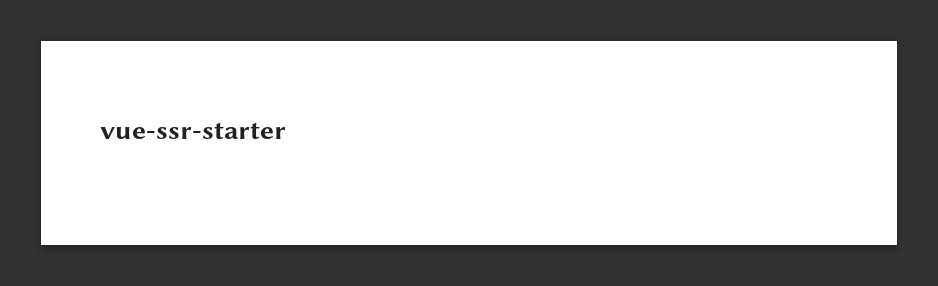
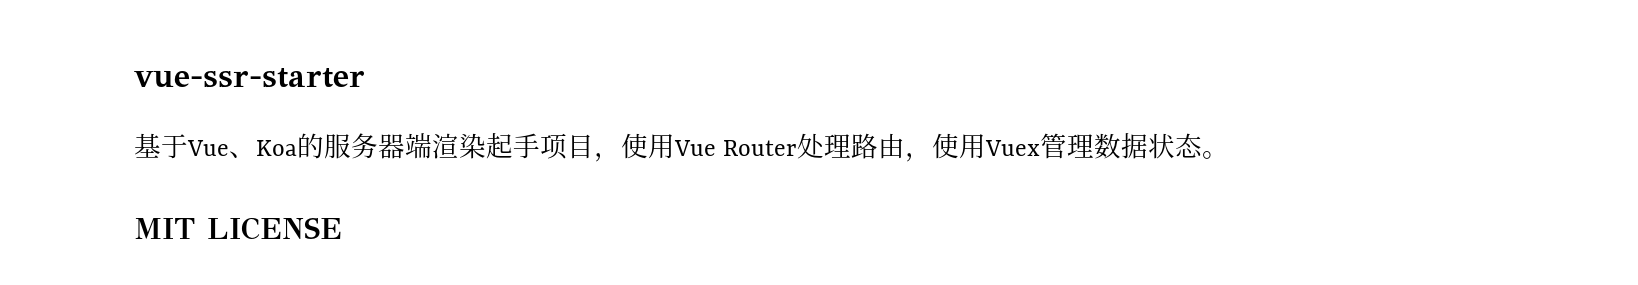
+ 基于Vue、Koa的服务器端渲染起手项目，使用Vue Router处理路由，使用Vuex管理数据状态。
+ MIT LICENSE

